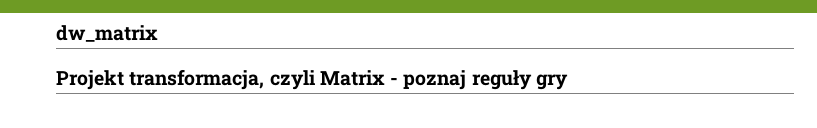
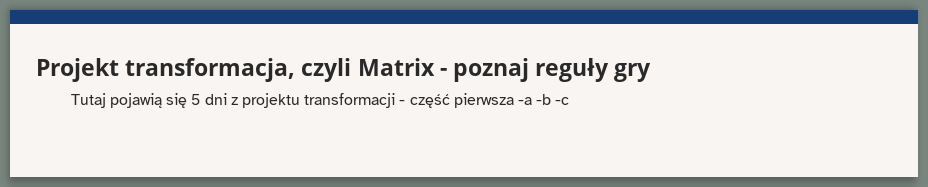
- dw_matrix
+ Tutaj pojawią się 5 dni z projektu transformacji - część pierwsza -a -b -c

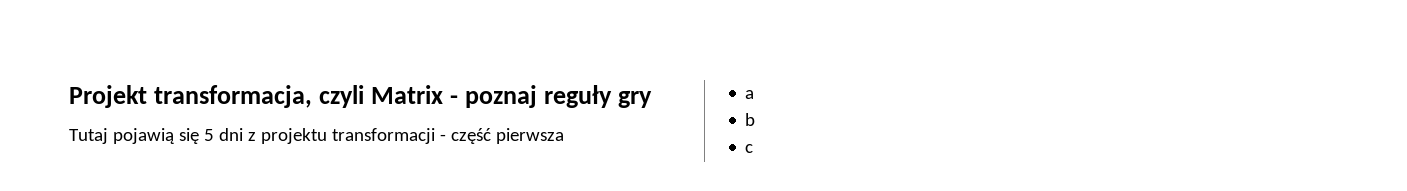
- Tutaj pojawią się 5 dni z projektu transformacji - część pierwsza -a -b -c
+ Tutaj pojawią się 5 dni z projektu transformacji - część pierwsza
+ a
+ b
+ c

